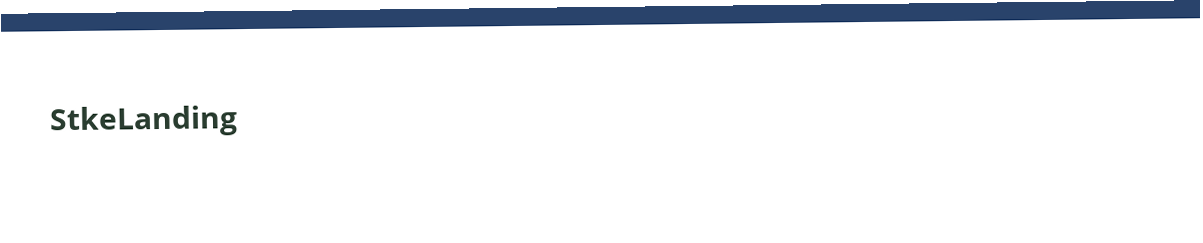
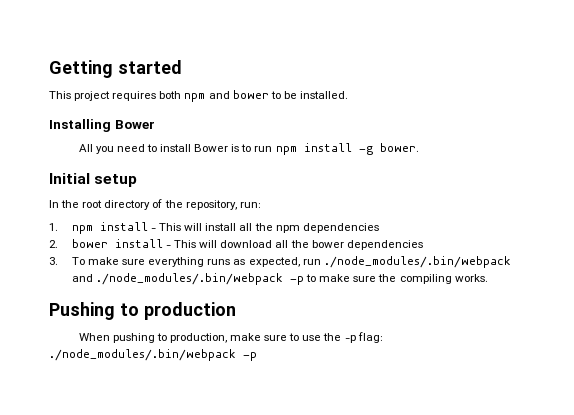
- StkeLanding
+ Getting started
+ This project requires both npm and bower to be installed.
+ Installing Bower
+ All you need to install Bower is to run npm install -g bower.
+ Initial setup
+ In the root directory of the repository, run:
+ 1. npm install - This will install all the npm dependencies
+ 2. bower install - This will download all the bower dependencies
+ 3. To make sure everything runs as expected, run ./node_modules/.bin/webpack and ./node_modules/.bin/webpack -p to make sure the compiling works.
+ Pushing to production
+ When pushing to production, make sure to use the -p flag: ./node_modules/.bin/webpack -p

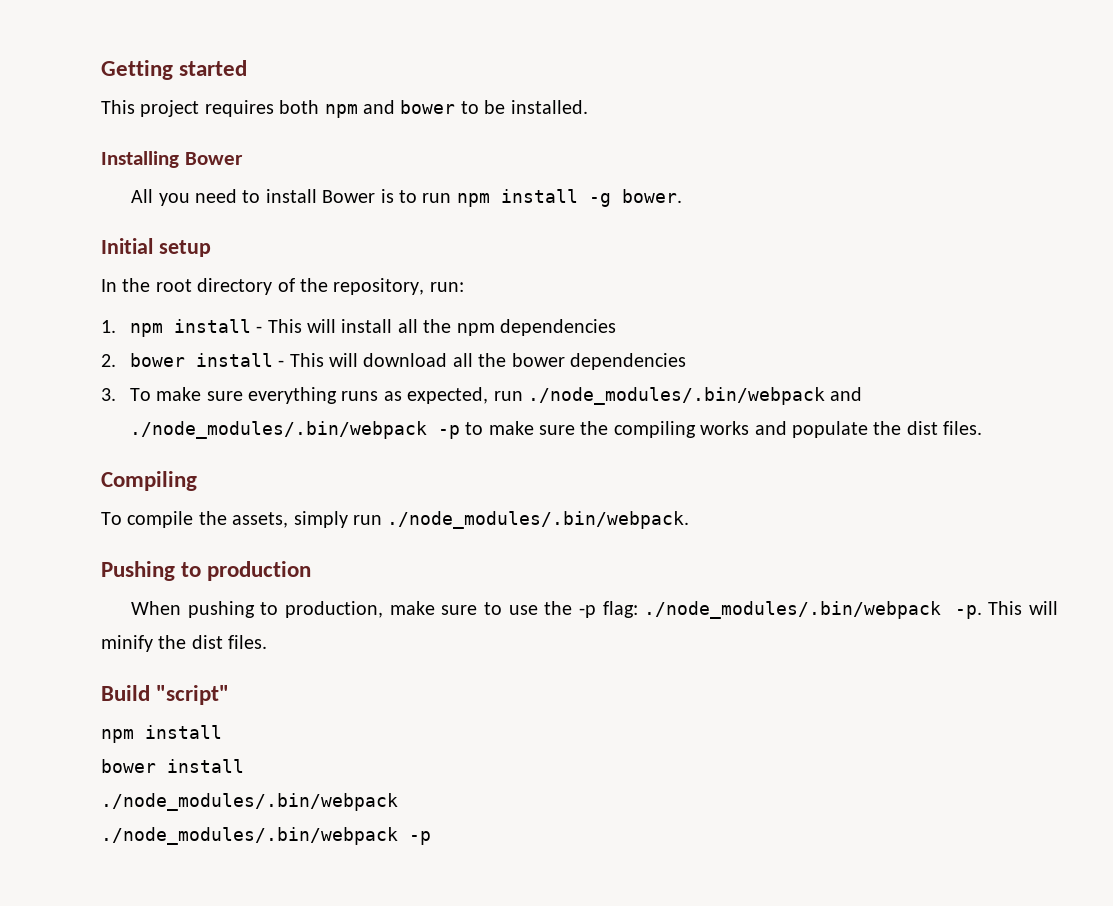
- 3. To make sure everything runs as expected, run ./node_modules/.bin/webpack and ./node_modules/.bin/webpack -p to make sure the compiling works.
+ 3. To make sure everything runs as expected, run ./node_modules/.bin/webpack and ./node_modules/.bin/webpack -p to make sure the compiling works and populate the dist files.
+ Compiling
+ To compile the assets, simply run ./node_modules/.bin/webpack.
- When pushing to production, make sure to use the -p flag: ./node_modules/.bin/webpack -p
+ When pushing to production, make sure to use the -p flag: ./node_modules/.bin/webpack -p. This will minify the dist files.
+ Build "script"
+ npm install
+ bower install
+ ./node_modules/.bin/webpack
+ ./node_modules/.bin/webpack -p

